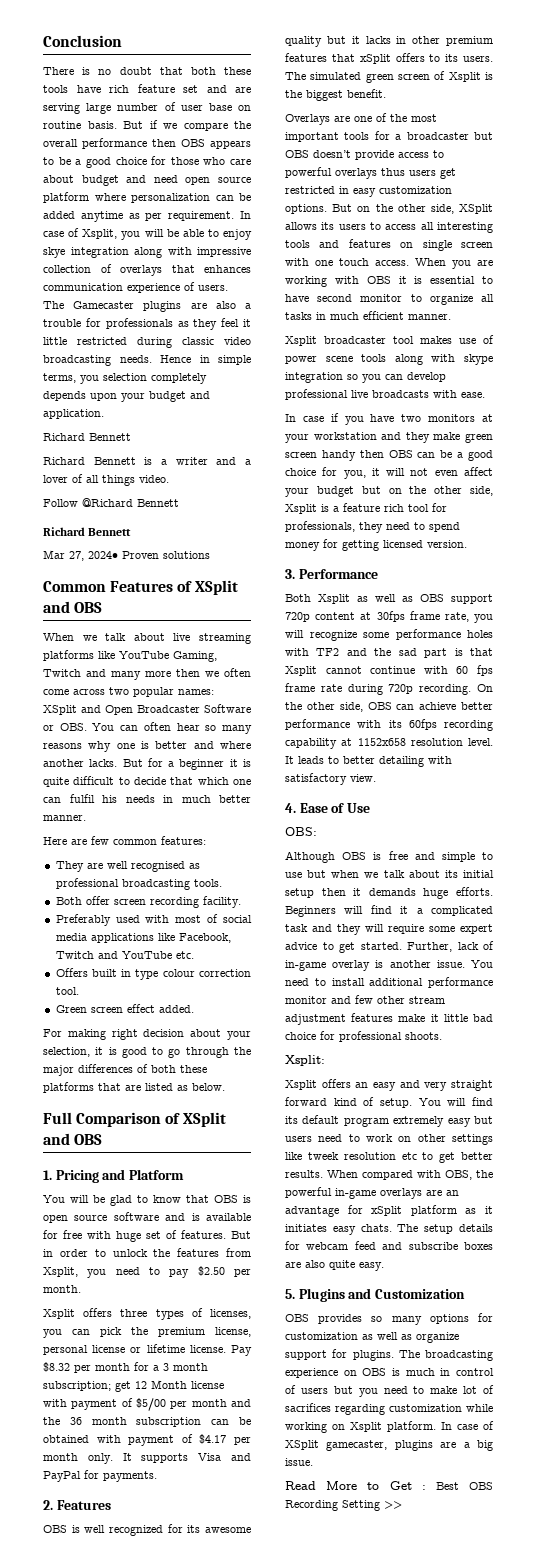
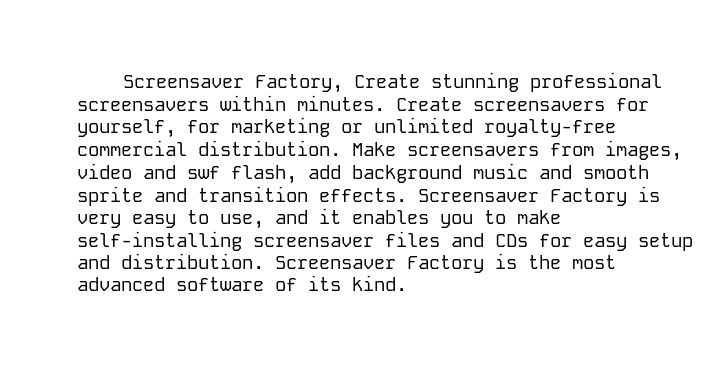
- Conclusion
- There is no doubt that both these tools have rich feature set and are serving large number of user base on routine basis. But if we compare the overall performance then OBS appears to be a good choice for those who care about budget and need open source platform where personalization can be added anytime as per requirement. In case of Xsplit, you will be able to enjoy skye integration along with impressive collection of overlays that enhances communication experience of users. The Gamecaster plugins are also a trouble for professionals as they feel it little restricted during classic video broadcasting needs. Hence in simple terms, you selection completely depends upon your budget and application.
- Richard Bennett
- Richard Bennett is a writer and a lover of all things video.
- Follow @Richard Bennett
- Richard Bennett
- Mar 27, 2024• Proven solutions
- Common Features of XSplit and OBS
- When we talk about live streaming platforms like YouTube Gaming, Twitch and many more then we often come across two popular names: XSplit and Open Broadcaster Software or OBS. You can often hear so many reasons why one is better and where another lacks. But for a beginner it is quite difficult to decide that which one can fulfil his needs in much better manner.
- Here are few common features:
- They are well recognised as professional broadcasting tools.
- Both offer screen recording facility.
- Preferably used with most of social media applications like Facebook, Twitch and YouTube etc.
- Offers built in type colour correction tool.
- Green screen effect added.
- For making right decision about your selection, it is good to go through the major differences of both these platforms that are listed as below.
- Full Comparison of XSplit and OBS
- 1. Pricing and Platform
- You will be glad to know that OBS is open source software and is available for free with huge set of features. But in order to unlock the features from Xsplit, you need to pay $2.50 per month.
- Xsplit offers three types of licenses, you can pick the premium license, personal license or lifetime license. Pay $8.32 per month for a 3 month subscription; get 12 Month license with payment of $5/00 per month and the 36 month subscription can be obtained with payment of $4.17 per month only. It supports Visa and PayPal for payments.
- 2. Features
- OBS is well recognized for its awesome quality but it lacks in other premium features that xSplit offers to its users. The simulated green screen of Xsplit is the biggest benefit.
- Overlays are one of the most important tools for a broadcaster but OBS doesn’t provide access to powerful overlays thus users get restricted in easy customization options. But on the other side, XSplit allows its users to access all interesting tools and features on single screen with one touch access. When you are working with OBS it is essential to have second monitor to organize all tasks in much efficient manner.
- Xsplit broadcaster tool makes use of power scene tools along with skype integration so you can develop professional live broadcasts with ease.
- In case if you have two monitors at your workstation and they make green screen handy then OBS can be a good choice for you, it will not even affect your budget but on the other side, Xsplit is a feature rich tool for professionals, they need to spend money for getting licensed version.
- 3. Performance
- Both Xsplit as well as OBS support 720p content at 30fps frame rate, you will recognize some performance holes with TF2 and the sad part is that Xsplit cannot continue with 60 fps frame rate during 720p recording. On the other side, OBS can achieve better performance with its 60fps recording capability at 1152x658 resolution level. It leads to better detailing with satisfactory view.
- 4. Ease of Use
- OBS:
- Although OBS is free and simple to use but when we talk about its initial setup then it demands huge efforts. Beginners will find it a complicated task and they will require some expert advice to get started. Further, lack of in-game overlay is another issue. You need to install additional performance monitor and few other stream adjustment features make it little bad choice for professional shoots.
- Xsplit:
- Xsplit offers an easy and very straight forward kind of setup. You will find its default program extremely easy but users need to work on other settings like tweek resolution etc to get better results. When compared with OBS, the powerful in-game overlays are an advantage for xSplit platform as it initiates easy chats. The setup details for webcam feed and subscribe boxes are also quite easy.
- 5. Plugins and Customization
- OBS provides so many options for customization as well as organize support for plugins. The broadcasting experience on OBS is much in control of users but you need to make lot of sacrifices regarding customization while working on Xsplit platform. In case of XSplit gamecaster, plugins are a big issue.
- Read More to Get : Best OBS Recording Setting >>
+ Screensaver Factory, Create stunning professional screensavers within minutes. Create screensavers for yourself, for marketing or unlimited royalty-free commercial distribution. Make screensavers from images, video and swf flash, add background music and smooth sprite and transition effects. Screensaver Factory is very easy to use, and it enables you to make self-installing screensaver files and CDs for easy setup and distribution. Screensaver Factory is the most advanced software of its kind.

